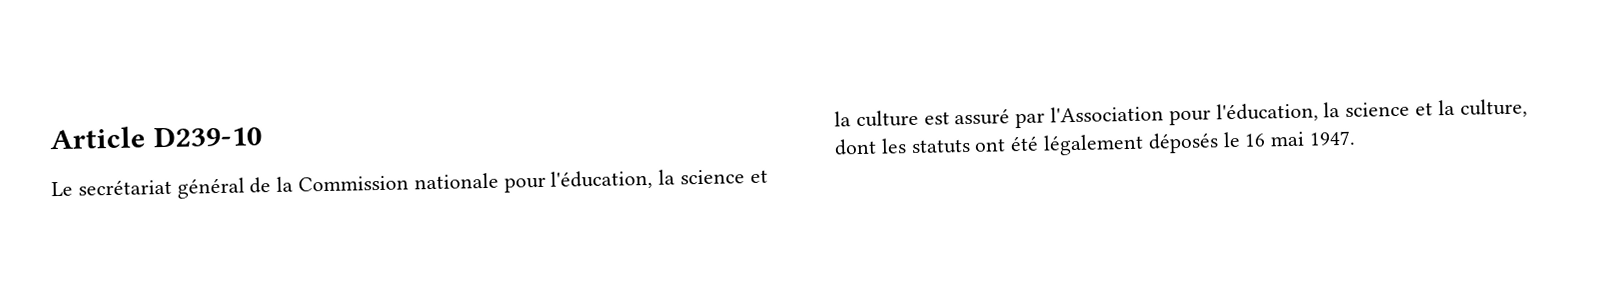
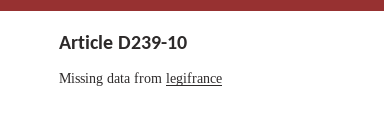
- Le secrétariat général de la Commission nationale pour l'éducation, la science et la culture est assuré par l'Association pour l'éducation, la science et la culture, dont les statuts ont été légalement déposés le 16 mai 1947.
+ Missing data from legifrance

